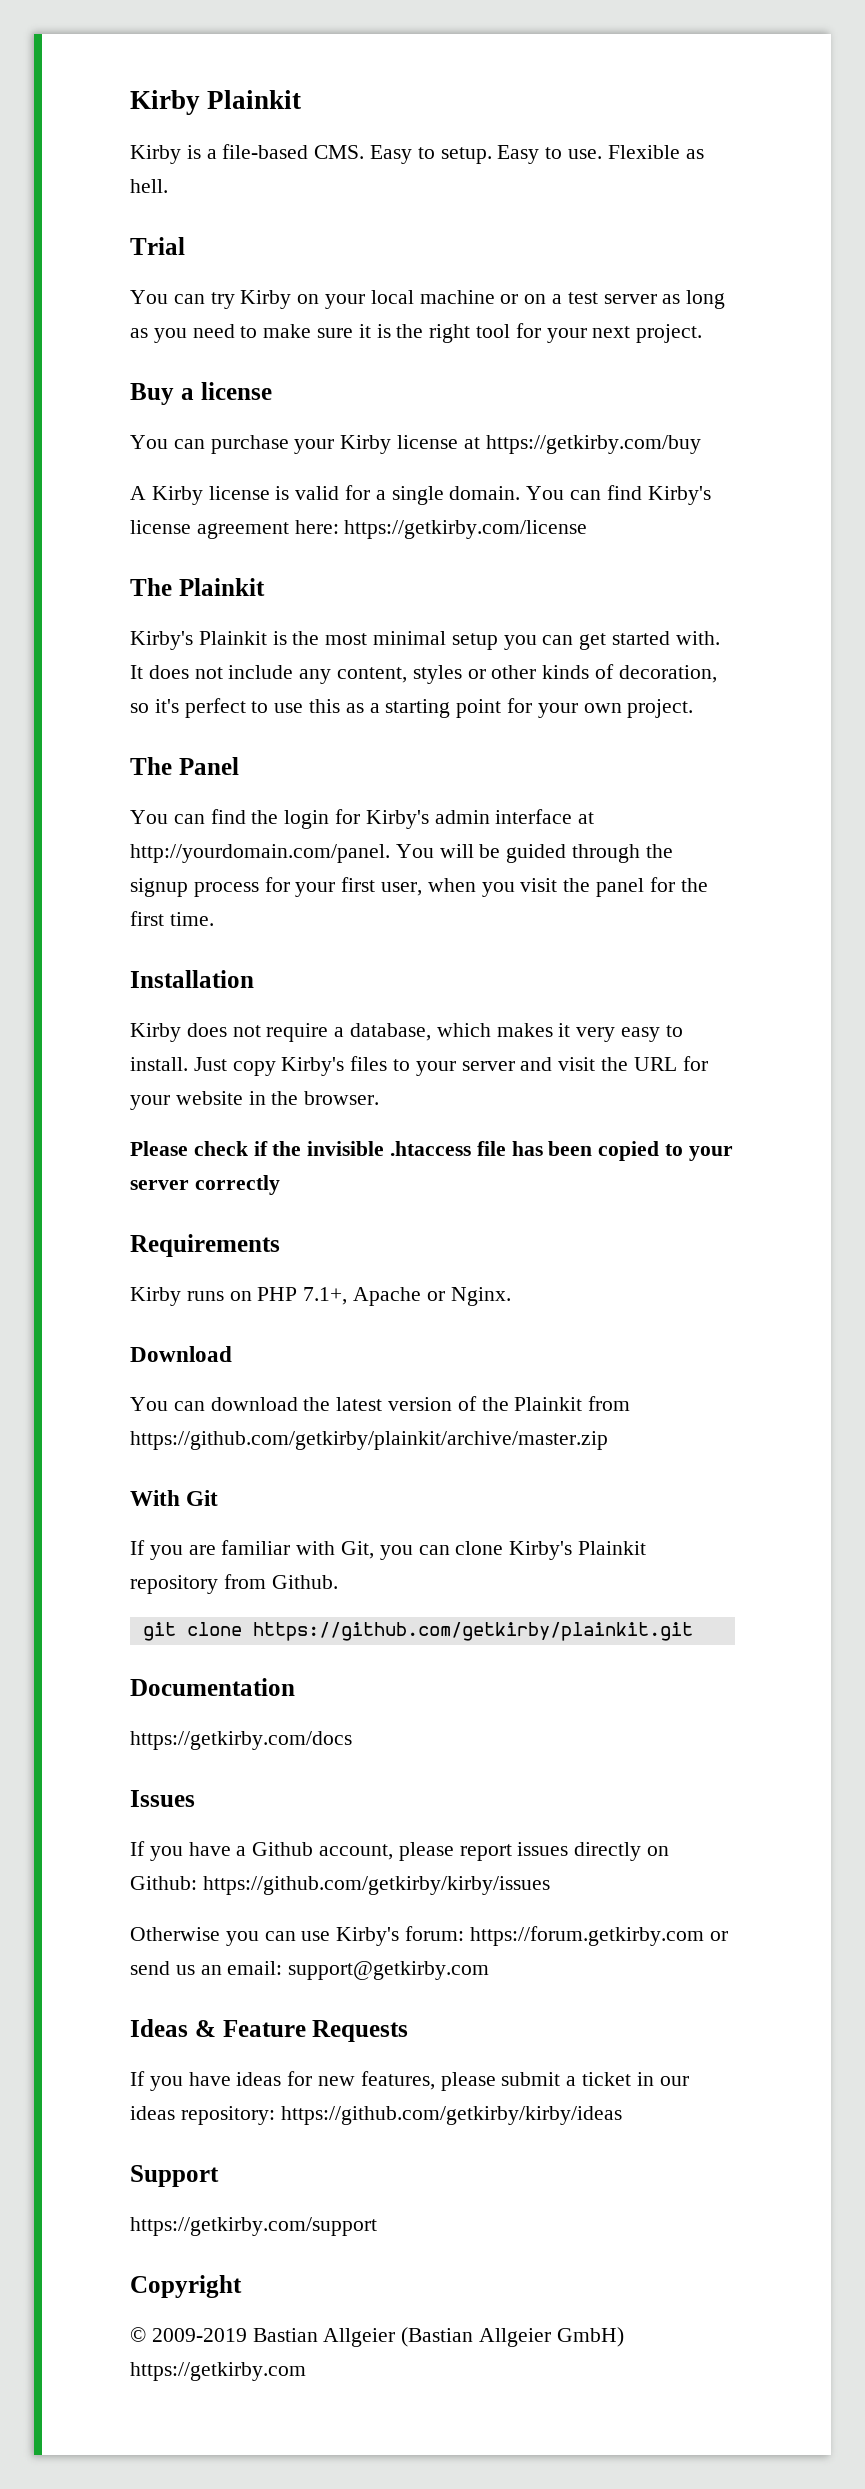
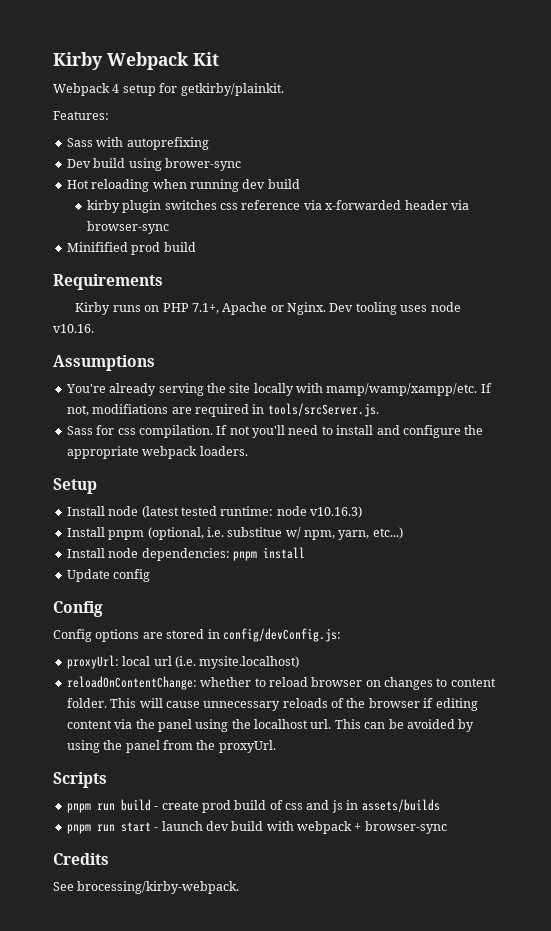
- Kirby Plainkit
- Kirby is a file-based CMS. Easy to setup. Easy to use. Flexible as hell.
- Trial
- You can try Kirby on your local machine or on a test server as long as you need to make sure it is the right tool for your next project.
- Buy a license
- You can purchase your Kirby license at https://getkirby.com/buy
- A Kirby license is valid for a single domain. You can find Kirby's license agreement here: https://getkirby.com/license
- The Plainkit
- Kirby's Plainkit is the most minimal setup you can get started with. It does not include any content, styles or other kinds of decoration, so it's perfect to use this as a starting point for your own project.
- The Panel
- You can find the login for Kirby's admin interface at http://yourdomain.com/panel. You will be guided through the signup process for your first user, when you visit the panel for the first time.
- Installation
- Kirby does not require a database, which makes it very easy to install. Just copy Kirby's files to your server and visit the URL for your website in the browser.
- Please check if the invisible .htaccess file has been copied to your server correctly
+ Kirby Webpack Kit
+ Webpack 4 setup for getkirby/plainkit.
+ Features:
+ Sass with autoprefixing
+ Dev build using brower-sync
+ Hot reloading when running dev build
+ kirby plugin switches css reference via x-forwarded header via browser-sync
+ Minifified prod build
- Kirby runs on PHP 7.1+, Apache or Nginx.
- Download
- You can download the latest version of the Plainkit from https://github.com/getkirby/plainkit/archive/master.zip
- With Git
- If you are familiar with Git, you can clone Kirby's Plainkit repository from Github.
- git clone https://github.com/getkirby/plainkit.git
- Documentation
- https://getkirby.com/docs
- Issues
- If you have a Github account, please report issues directly on Github: https://github.com/getkirby/kirby/issues
- Otherwise you can use Kirby's forum: https://forum.getkirby.com or send us an email: support@getkirby.com
- Ideas & Feature Requests
- If you have ideas for new features, please submit a ticket in our ideas repository: https://github.com/getkirby/kirby/ideas
- Support
- https://getkirby.com/support
- Copyright
- © 2009-2019 Bastian Allgeier (Bastian Allgeier GmbH) https://getkirby.com
+ Kirby runs on PHP 7.1+, Apache or Nginx. Dev tooling uses node v10.16.
+ Assumptions
+ You're already serving the site locally with mamp/wamp/xampp/etc. If not, modifiations are required in tools/srcServer.js.
+ Sass for css compilation. If not you'll need to install and configure the appropriate webpack loaders.
+ Setup
+ Install node (latest tested runtime: node v10.16.3)
+ Install pnpm (optional, i.e. substitue w/ npm, yarn, etc...)
+ Install node dependencies: pnpm install
+ Update config
+ Config
+ Config options are stored in config/devConfig.js:
+ proxyUrl: local url (i.e. mysite.localhost)
+ reloadOnContentChange: whether to reload browser on changes to content folder. This will cause unnecessary reloads of the browser if editing content via the panel using the localhost url. This can be avoided by using the panel from the proxyUrl.
+ Scripts
+ pnpm run build - create prod build of css and js in assets/builds
+ pnpm run start - launch dev build with webpack + browser-sync
+ Credits
+ See brocessing/kirby-webpack.

